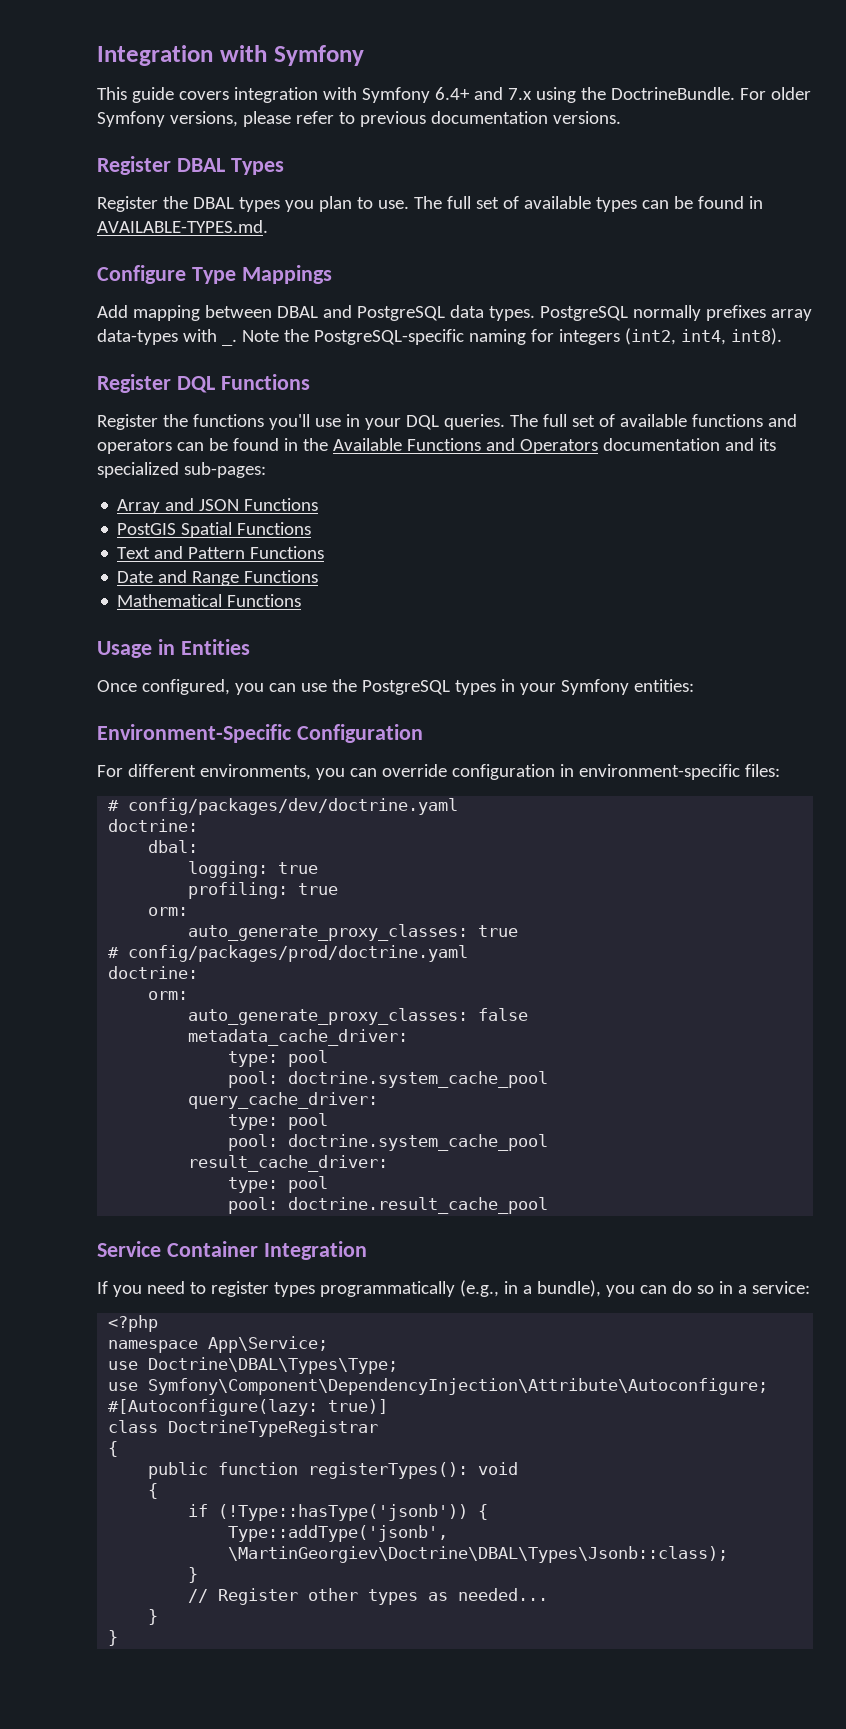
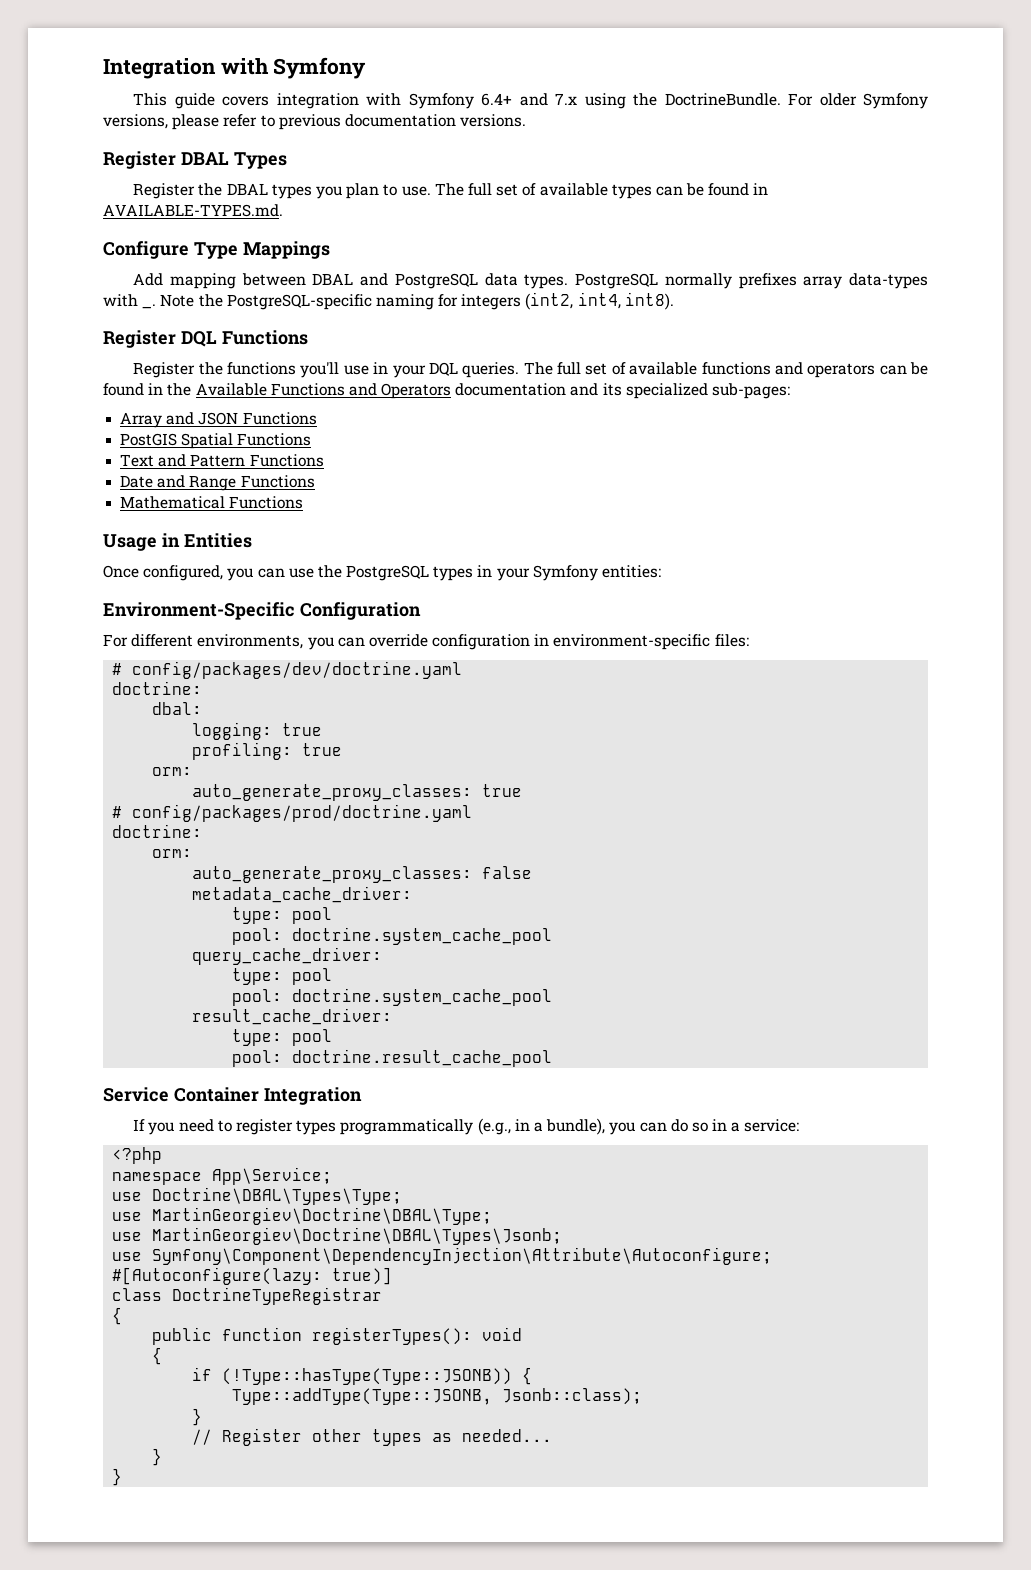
+ use MartinGeorgiev\Doctrine\DBAL\Type;
+ use MartinGeorgiev\Doctrine\DBAL\Types\Jsonb;
- if (!Type::hasType('jsonb')) {
- Type::addType('jsonb', \MartinGeorgiev\Doctrine\DBAL\Types\Jsonb::class);
+ if (!Type::hasType(Type::JSONB)) {
+ Type::addType(Type::JSONB, Jsonb::class);

